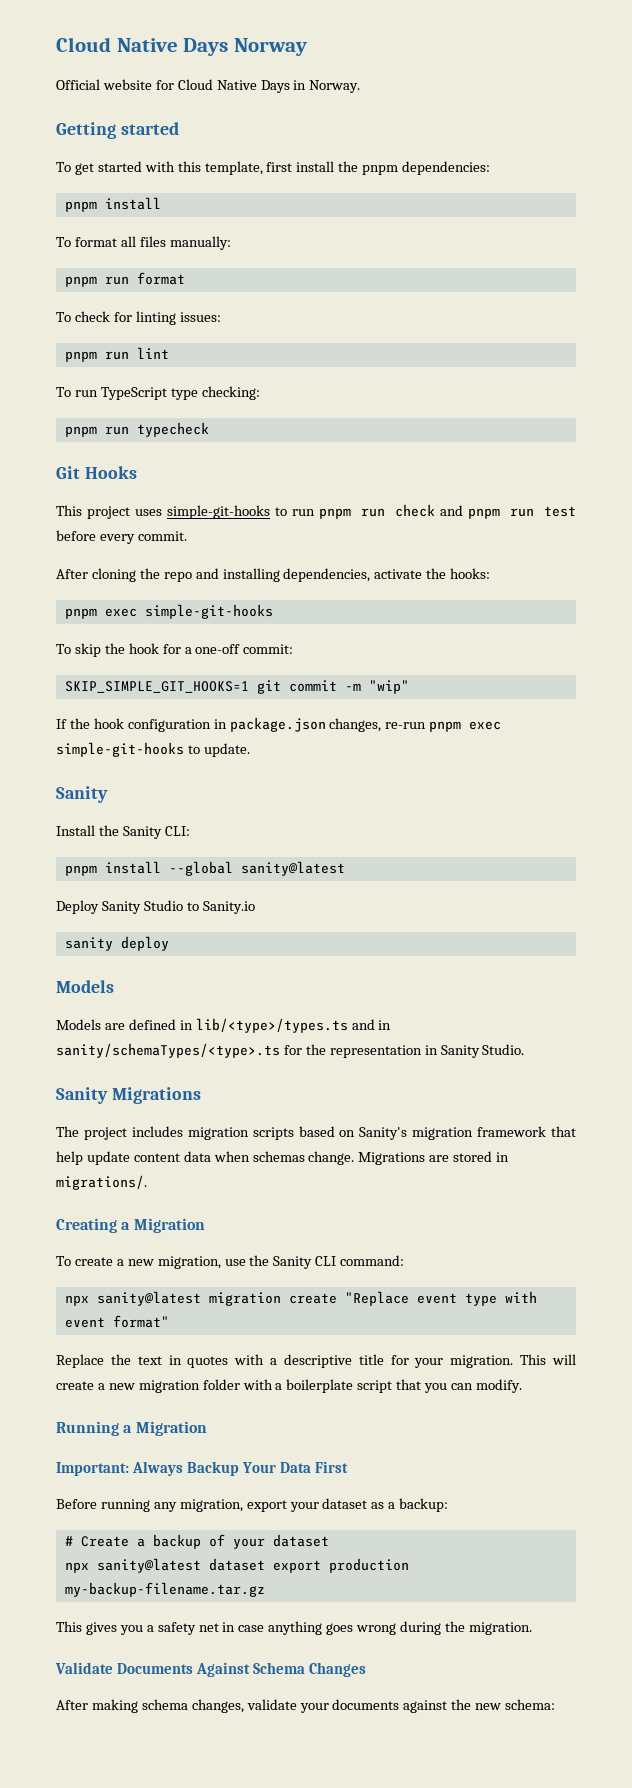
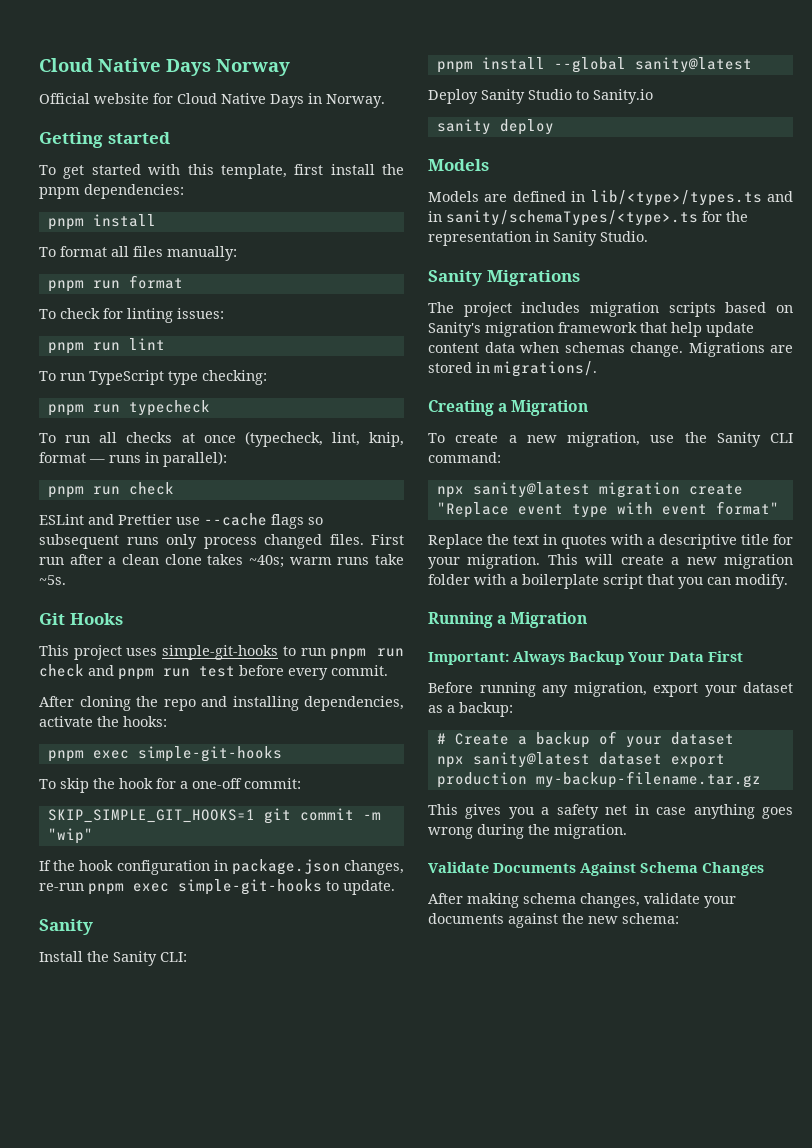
+ To run all checks at once (typecheck, lint, knip, format — runs in parallel):
+ pnpm run check
+ ESLint and Prettier use --cache flags so subsequent runs only process changed files. First run after a clean clone takes ~40s; warm runs take ~5s.

